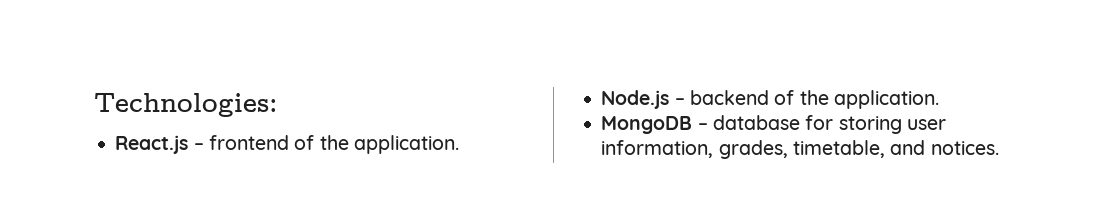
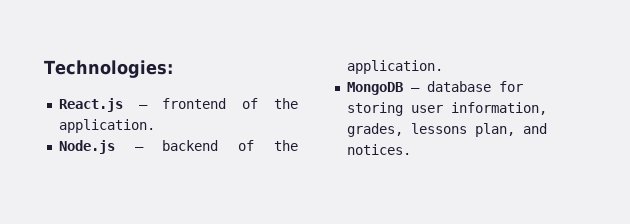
- MongoDB – database for storing user information, grades, timetable, and notices.
+ MongoDB – database for storing user information, grades, lessons plan, and notices.

